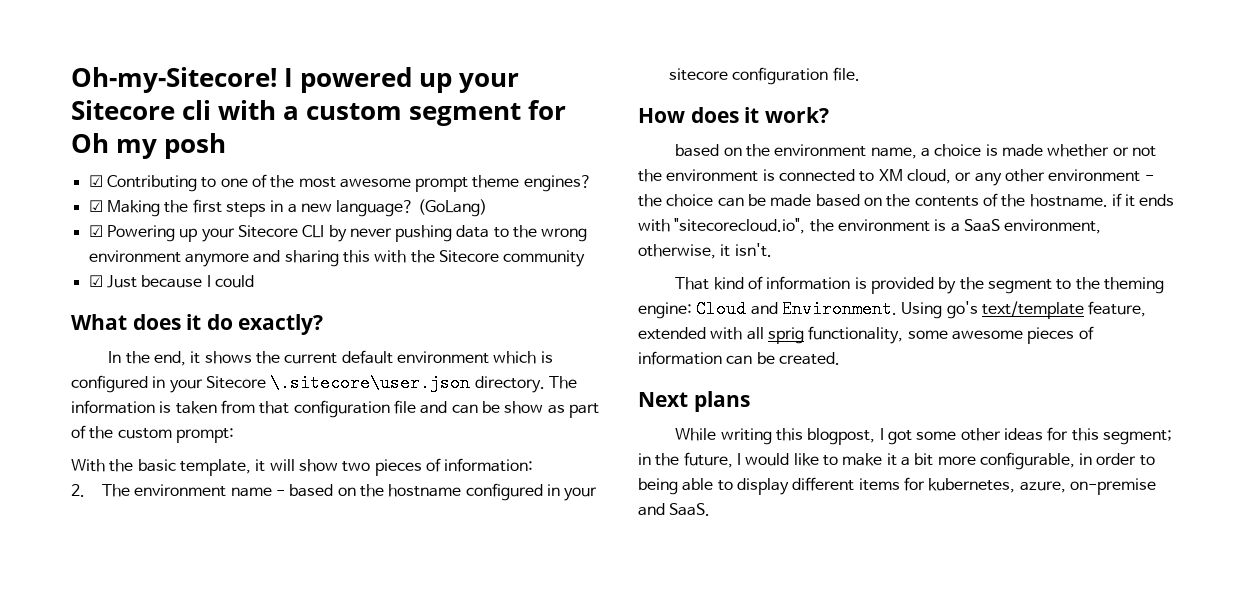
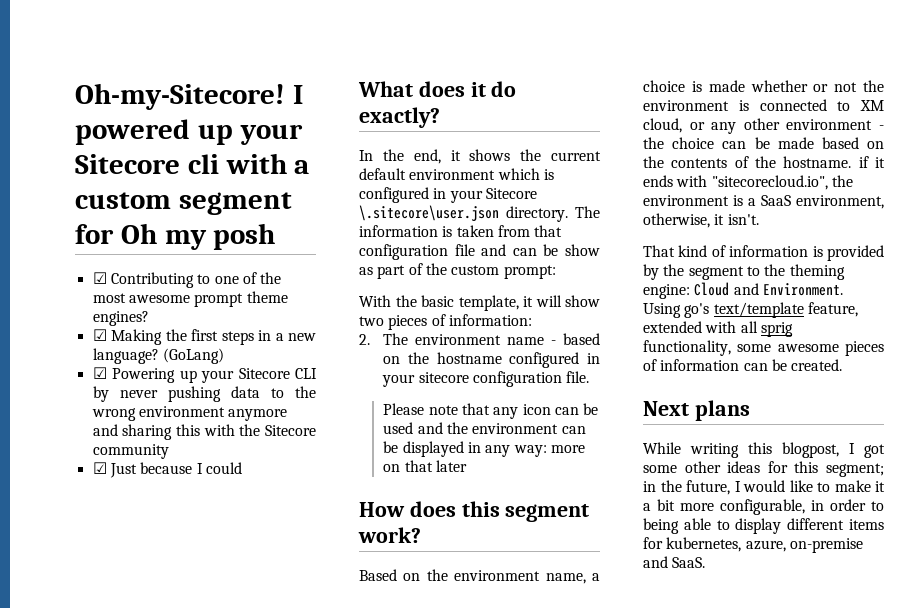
+ Please note that any icon can be used and the environment can be displayed in any way: more on that later
- How does it work?
+ How does this segment work?
- based on the environment name, a choice is made whether or not the environment is connected to XM cloud, or any other environment - the choice can be made based on the contents of the hostname. if it ends with "sitecorecloud.io", the environment is a SaaS environment, otherwise, it isn't.
+ Based on the environment name, a choice is made whether or not the environment is connected to XM cloud, or any other environment - the choice can be made based on the contents of the hostname. if it ends with "sitecorecloud.io", the environment is a SaaS environment, otherwise, it isn't.

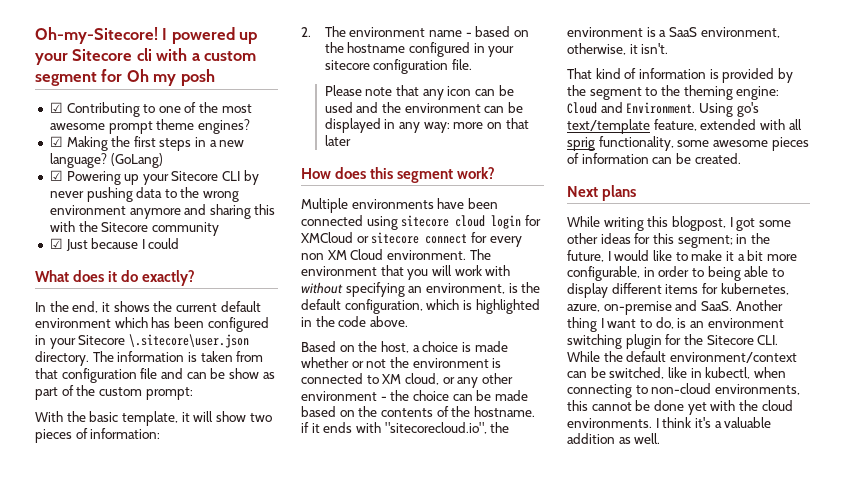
- In the end, it shows the current default environment which is configured in your Sitecore \.sitecore\user.json directory.
+ In the end, it shows the current default environment which has been configured in your Sitecore \.sitecore\user.json directory.
+ Multiple environments have been connected using sitecore cloud login for XMCloud or sitecore connect for every non XM Cloud environment. The environment that you will work with without specifying an environment, is the default configuration, which is highlighted in the code above.
- Based on the environment name, a choice is made whether or not the environment is connected to XM cloud, or any other environment - the choice can be made based on the contents of the hostname. if it ends with "sitecorecloud.io", the environment is a SaaS environment, otherwise, it isn't.
+ Based on the host, a choice is made whether or not the environment is connected to XM cloud, or any other environment - the choice can be made based on the contents of the hostname. if it ends with "sitecorecloud.io", the environment is a SaaS environment, otherwise, it isn't.
+ Another thing I want to do, is an environment switching plugin for the Sitecore CLI. While the default environment/context can be switched, like in kubectl, when connecting to non-cloud environments, this cannot be done yet with the cloud environments. I think it's a valuable addition as well.

